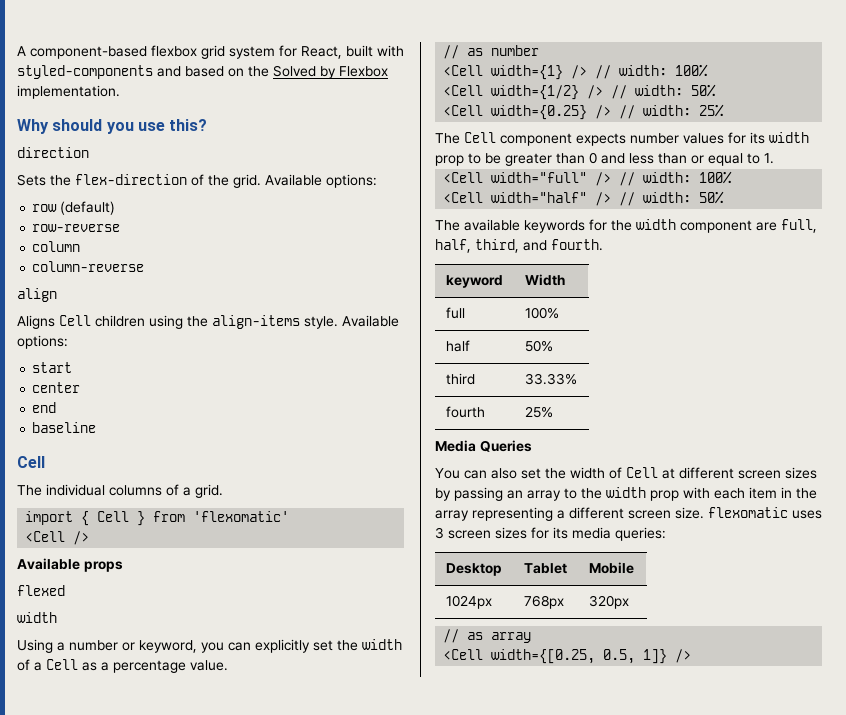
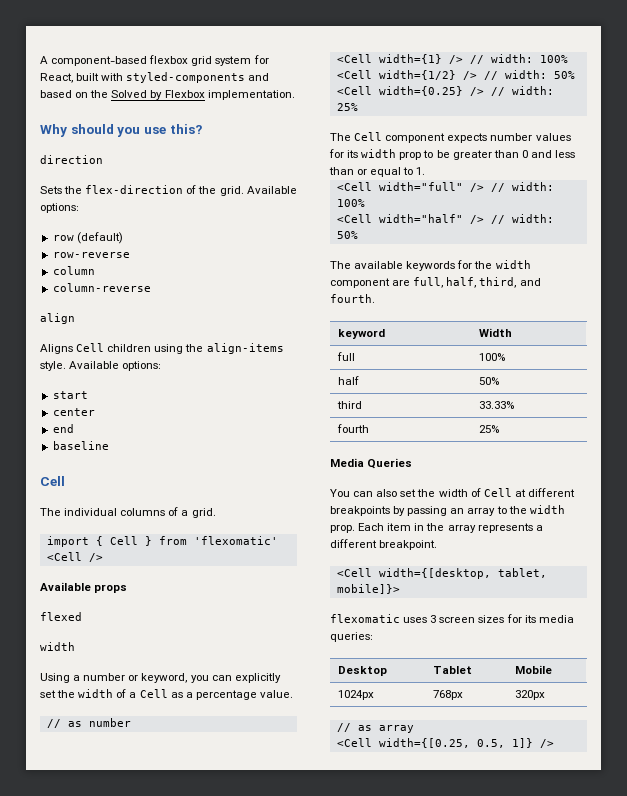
- You can also set the width of Cell at different screen sizes by passing an array to the width prop with each item in the array representing a different screen size. flexomatic uses 3 screen sizes for its media queries:
+ You can also set the width of Cell at different breakpoints by passing an array to the width prop. Each item in the array represents a different breakpoint.
+ <Cell width={[desktop, tablet, mobile]}>
+ flexomatic uses 3 screen sizes for its media queries:

